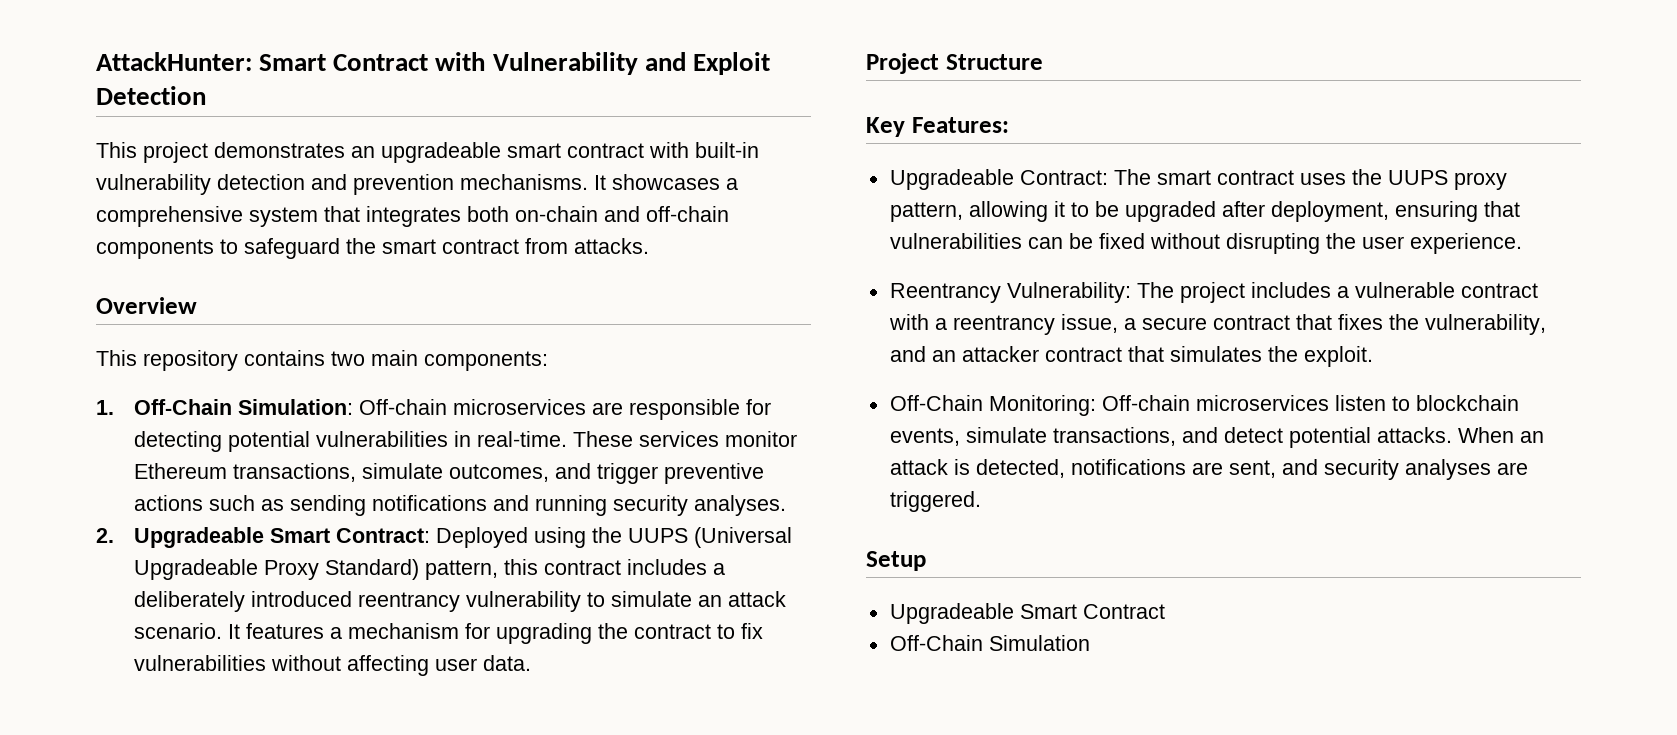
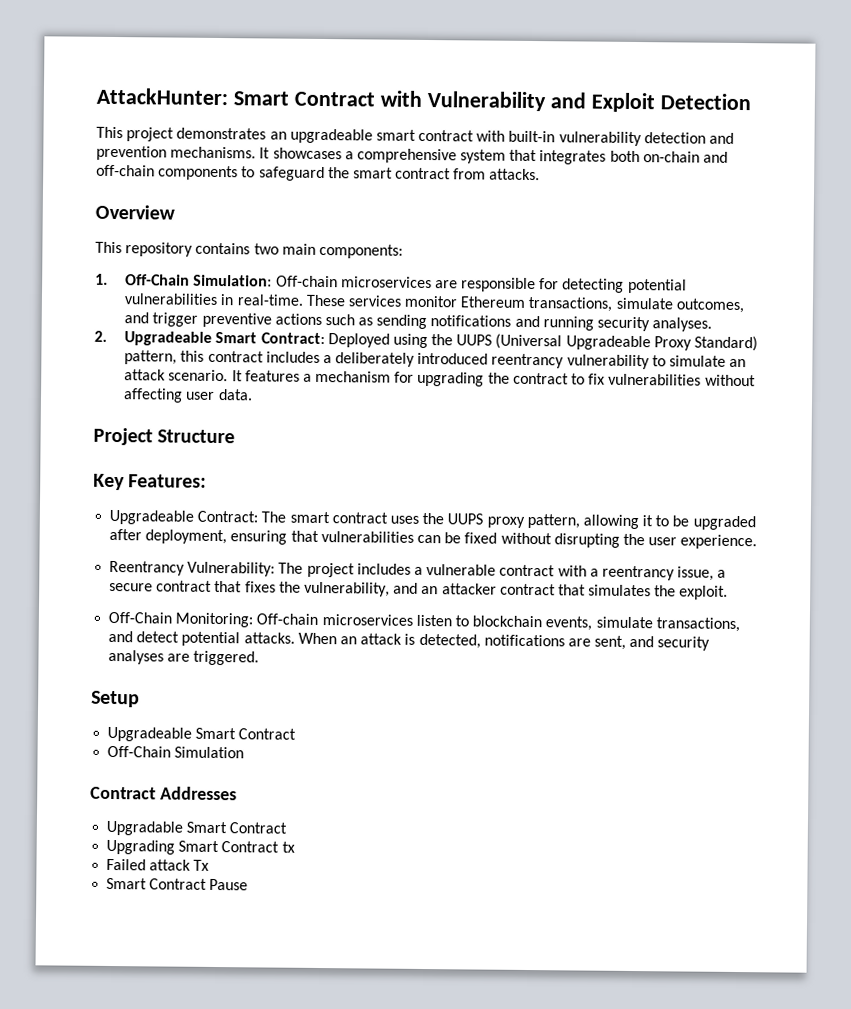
+ Contract Addresses
+ Upgradable Smart Contract
+ Upgrading Smart Contract tx
+ Failed attack Tx
+ Smart Contract Pause

